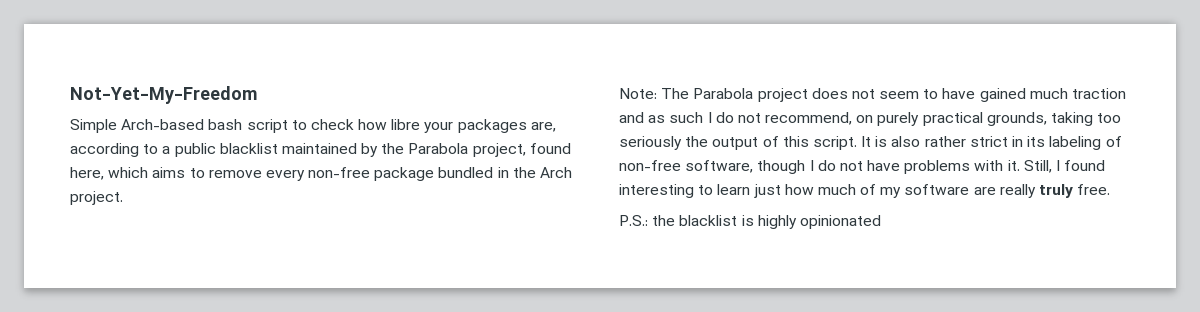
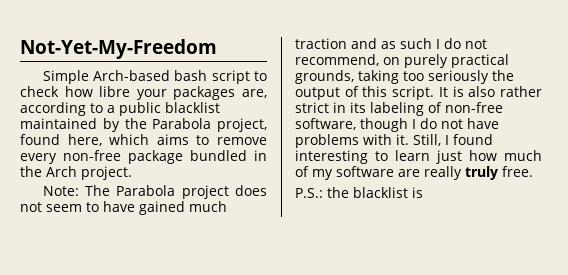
- P.S.: the blacklist is highly opinionated
+ P.S.: the blacklist is

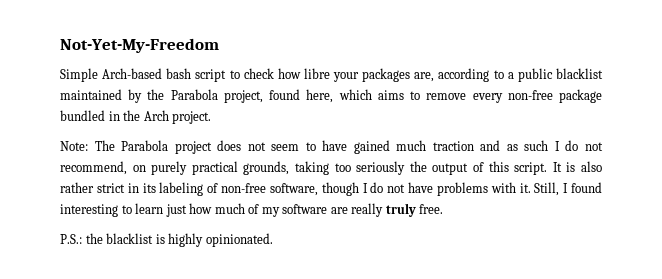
- P.S.: the blacklist is
+ P.S.: the blacklist is highly opinionated.

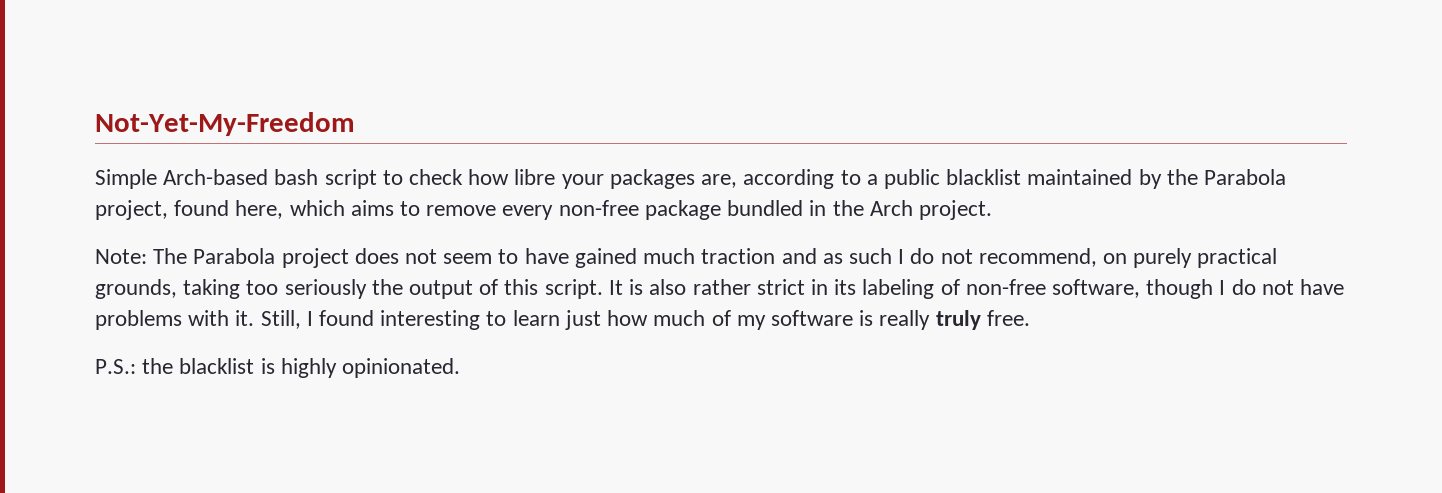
- Still, I found interesting to learn just how much of my software are really truly free.
+ Still, I found interesting to learn just how much of my software is really truly free.

